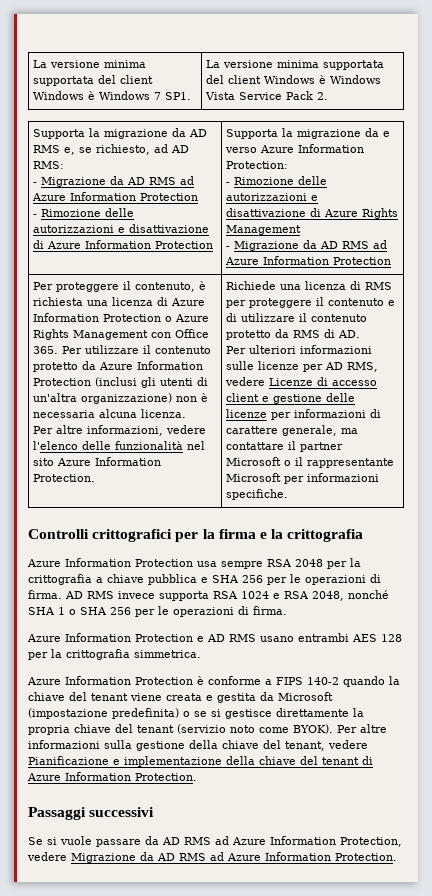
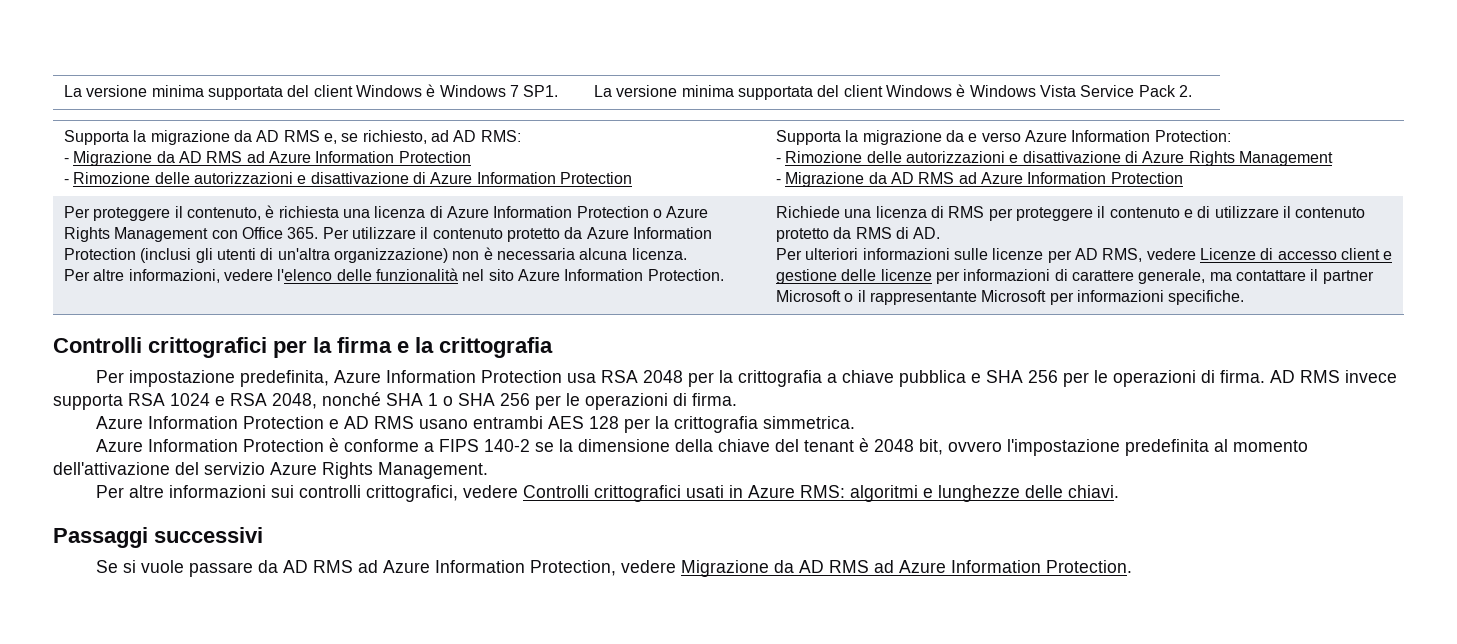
- Azure Information Protection usa sempre RSA 2048 per la crittografia a chiave pubblica e SHA 256 per le operazioni di firma.
+ Per impostazione predefinita, Azure Information Protection usa RSA 2048 per la crittografia a chiave pubblica e SHA 256 per le operazioni di firma.
- Azure Information Protection è conforme a FIPS 140-2 quando la chiave del tenant viene creata e gestita da Microsoft (impostazione predefinita) o se si gestisce direttamente la propria chiave del tenant (servizio noto come BYOK). Per altre informazioni sulla gestione della chiave del tenant, vedere Pianificazione e implementazione della chiave del tenant di Azure Information Protection.
+ Azure Information Protection è conforme a FIPS 140-2 se la dimensione della chiave del tenant è 2048 bit, ovvero l'impostazione predefinita al momento dell'attivazione del servizio Azure Rights Management.
+ Per altre informazioni sui controlli crittografici, vedere Controlli crittografici usati in Azure RMS: algoritmi e lunghezze delle chiavi.

